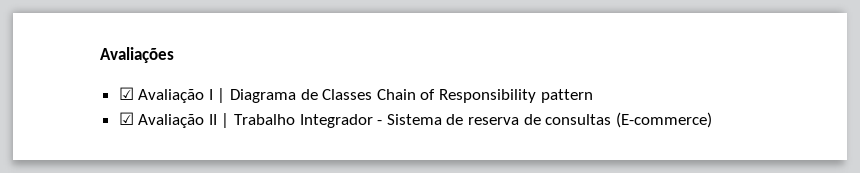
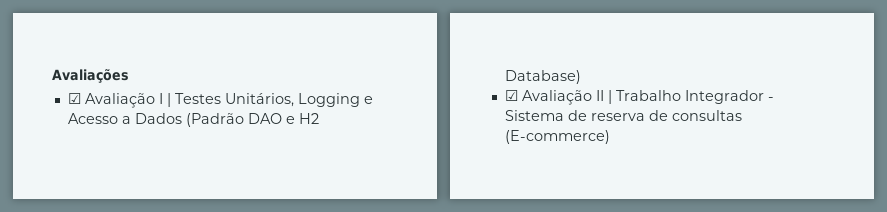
- ☑ Avaliação I | Diagrama de Classes Chain of Responsibility pattern
+ ☑ Avaliação I | Testes Unitários, Logging e Acesso a Dados (Padrão DAO e H2 Database)

